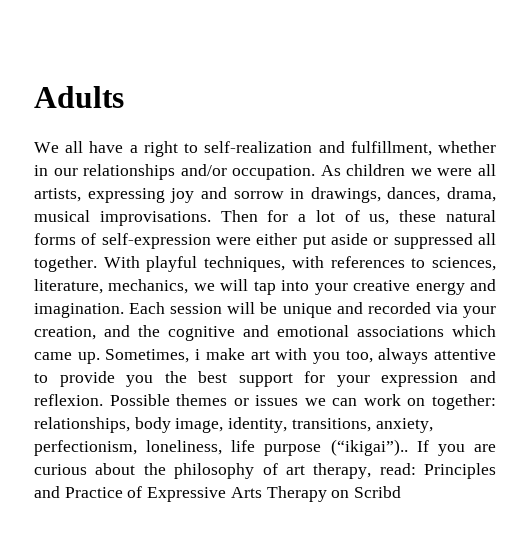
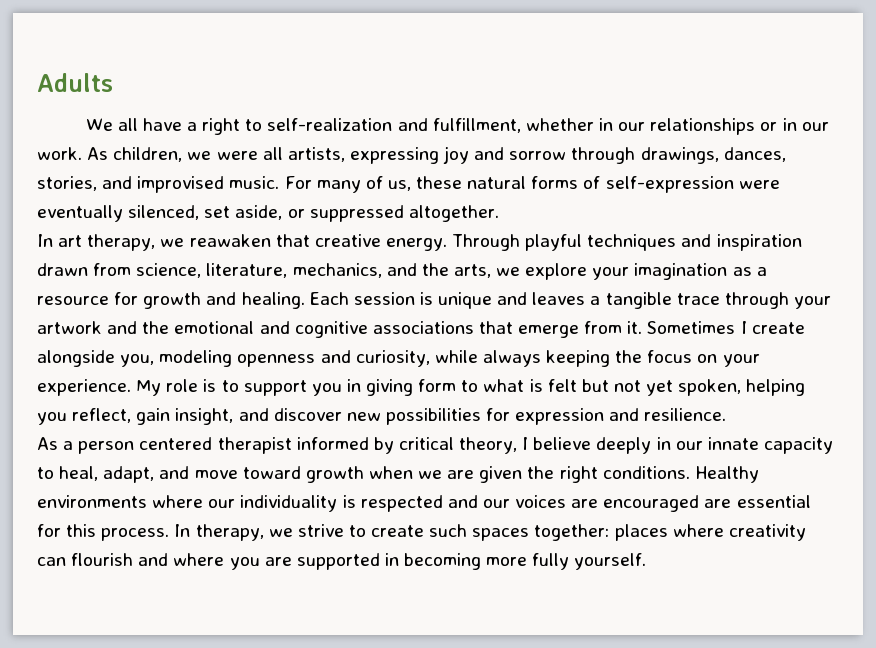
- We all have a right to self-realization and fulfillment, whether in our relationships and/or occupation. As children we were all artists, expressing joy and sorrow in drawings, dances, drama, musical improvisations. Then for a lot of us, these natural forms of self-expression were either put aside or suppressed all together. With playful techniques, with references to sciences, literature, mechanics, we will tap into your creative energy and imagination. Each session will be unique and recorded via your creation, and the cognitive and emotional associations which came up. Sometimes, i make art with you too, always attentive to provide you the best support for your expression and reflexion. Possible themes or issues we can work on together: relationships, body image, identity, transitions, anxiety, perfectionism, loneliness, life purpose (“ikigai”).. If you are curious about the philosophy of art therapy, read: Principles and Practice of Expressive Arts Therapy on Scribd
+ We all have a right to self-realization and fulfillment, whether in our relationships or in our work. As children, we were all artists, expressing joy and sorrow through drawings, dances, stories, and improvised music. For many of us, these natural forms of self-expression were eventually silenced, set aside, or suppressed altogether.
+ In art therapy, we reawaken that creative energy. Through playful techniques and inspiration drawn from science, literature, mechanics, and the arts, we explore your imagination as a resource for growth and healing. Each session is unique and leaves a tangible trace through your artwork and the emotional and cognitive associations that emerge from it. Sometimes I create alongside you, modeling openness and curiosity, while always keeping the focus on your experience. My role is to support you in giving form to what is felt but not yet spoken, helping you reflect, gain insight, and discover new possibilities for expression and resilience.
+ As a person centered therapist informed by critical theory, I believe deeply in our innate capacity to heal, adapt, and move toward growth when we are given the right conditions. Healthy environments where our individuality is respected and our voices are encouraged are essential for this process. In therapy, we strive to create such spaces together: places where creativity can flourish and where you are supported in becoming more fully yourself.

